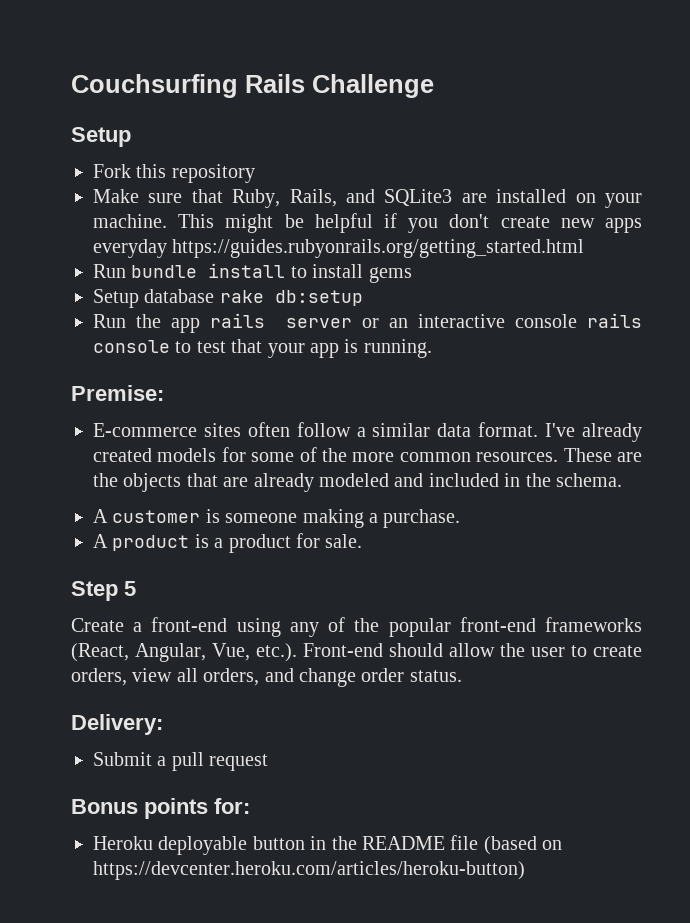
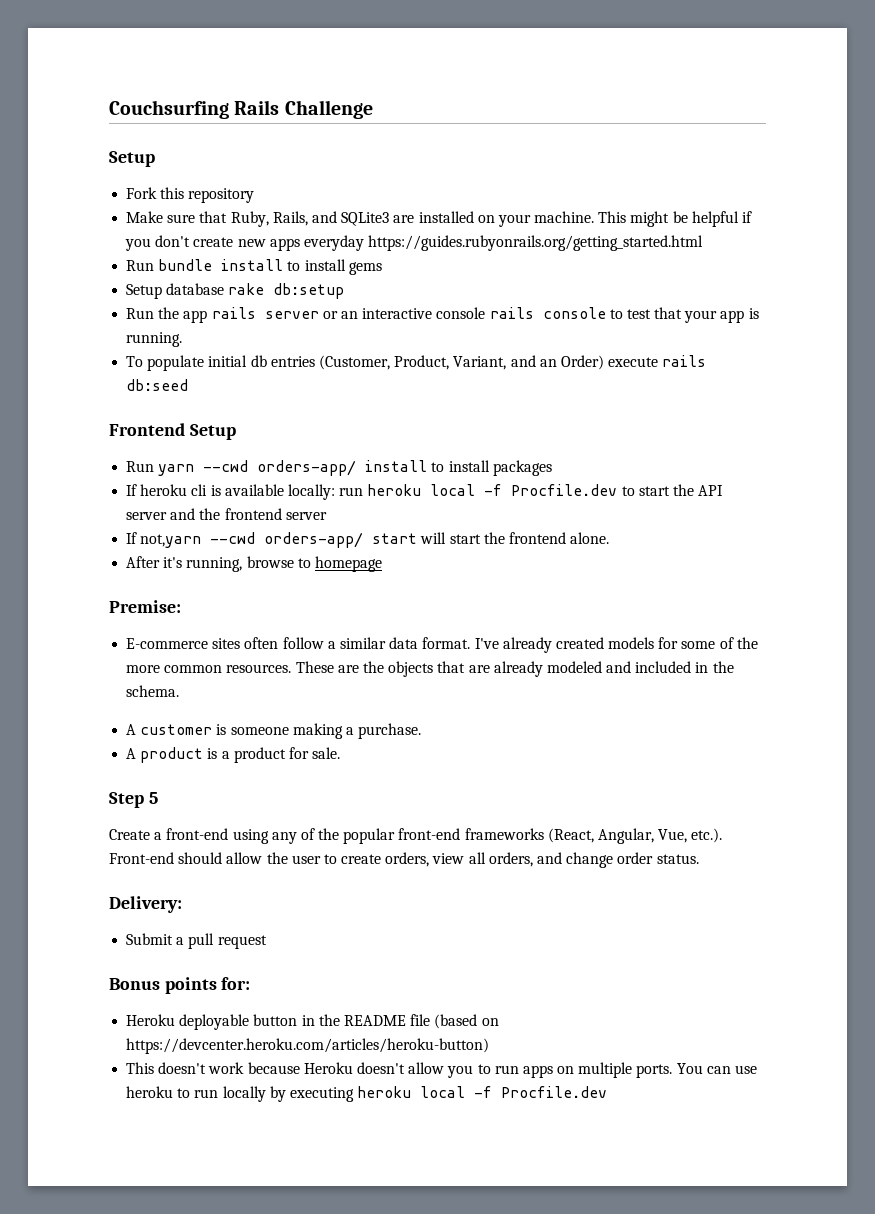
+ To populate initial db entries (Customer, Product, Variant, and an Order) execute rails db:seed
+ Frontend Setup
+ Run yarn --cwd orders-app/ install to install packages
+ If heroku cli is available locally: run heroku local -f Procfile.dev to start the API server and the frontend server
+ If not,yarn --cwd orders-app/ start will start the frontend alone.
+ After it's running, browse to homepage
+ This doesn't work because Heroku doesn't allow you to run apps on multiple ports. You can use heroku to run locally by executing heroku local -f Procfile.dev

